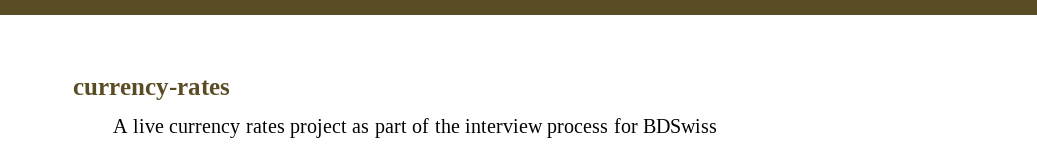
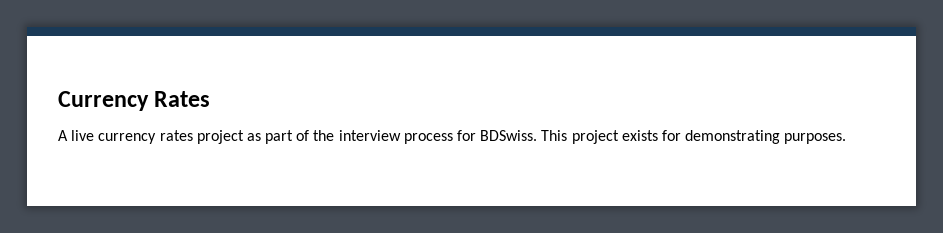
- currency-rates
+ Currency Rates
- A live currency rates project as part of the interview process for BDSwiss
+ A live currency rates project as part of the interview process for BDSwiss. This project exists for demonstrating purposes.

